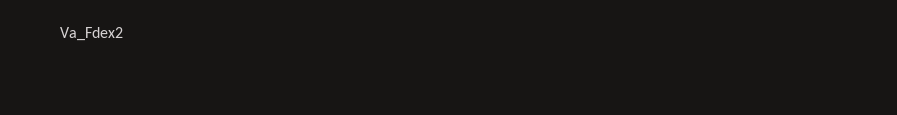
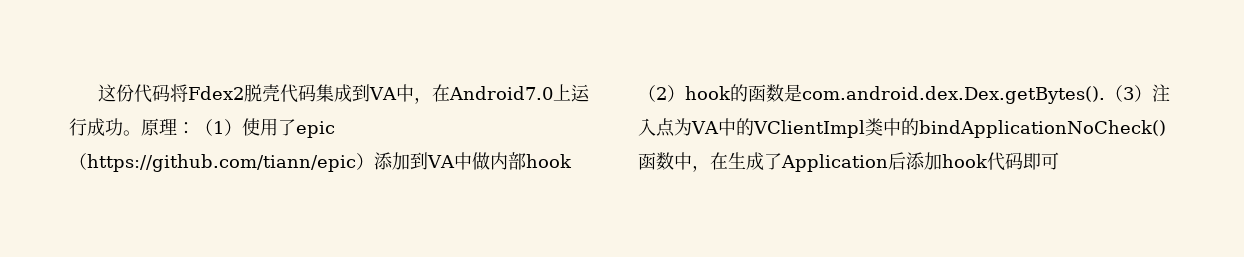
- Va_Fdex2
+ 这份代码将Fdex2脱壳代码集成到VA中，在Android7.0上运行成功。原理：（1）使用了epic（https://github.com/tiann/epic）添加到VA中做内部hook（2）hook的函数是com.android.dex.Dex.getBytes().（3）注入点为VA中的VClientImpl类中的bindApplicationNoCheck()函数中，在生成了Application后添加hook代码即可

